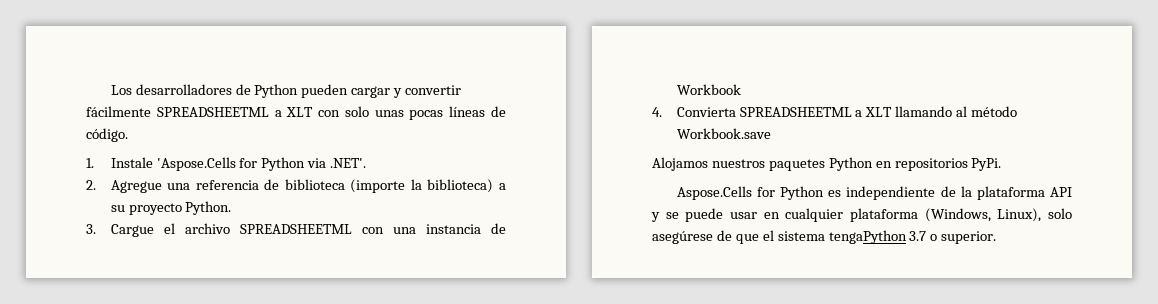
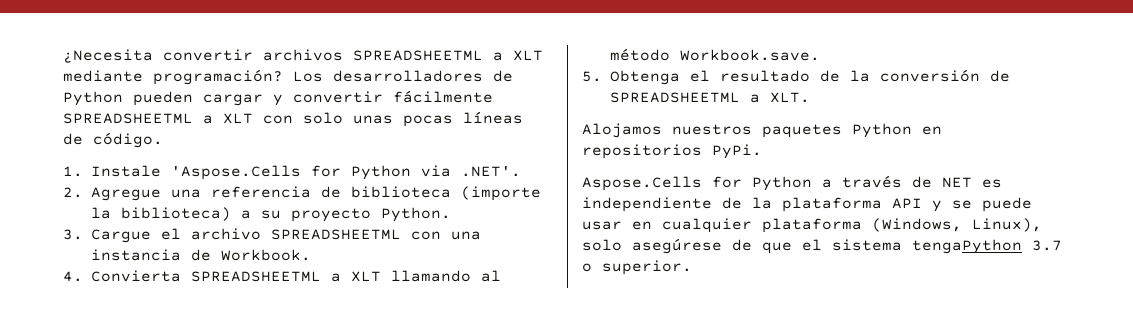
+ ¿Necesita convertir archivos SPREADSHEETML a XLT mediante programación?
- 3. Cargue el archivo SPREADSHEETML con una instancia de Workbook
+ 3. Cargue el archivo SPREADSHEETML con una instancia de Workbook.
- 4. Convierta SPREADSHEETML a XLT llamando al método Workbook.save
+ 4. Convierta SPREADSHEETML a XLT llamando al método Workbook.save.
+ 5. Obtenga el resultado de la conversión de SPREADSHEETML a XLT.
- Aspose.Cells for Python es independiente de la plataforma API y se puede usar en cualquier plataforma (Windows, Linux), solo asegúrese de que el sistema tengaPython 3.7 o superior.
+ Aspose.Cells for Python a través de NET es independiente de la plataforma API y se puede usar en cualquier plataforma (Windows, Linux), solo asegúrese de que el sistema tengaPython 3.7 o superior.

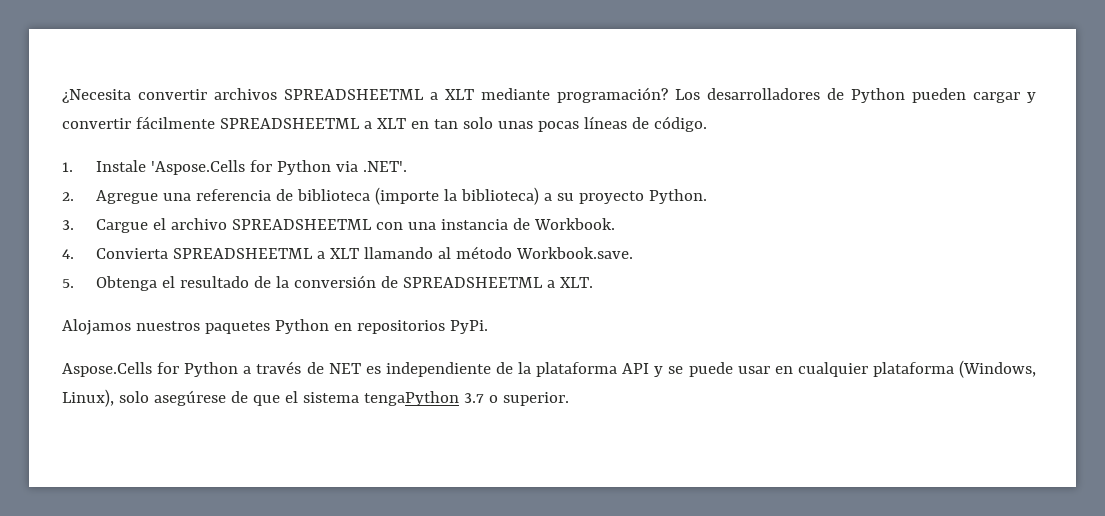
- Los desarrolladores de Python pueden cargar y convertir fácilmente SPREADSHEETML a XLT con solo unas pocas líneas de código.
+ Los desarrolladores de Python pueden cargar y convertir fácilmente SPREADSHEETML a XLT en tan solo unas pocas líneas de código.

